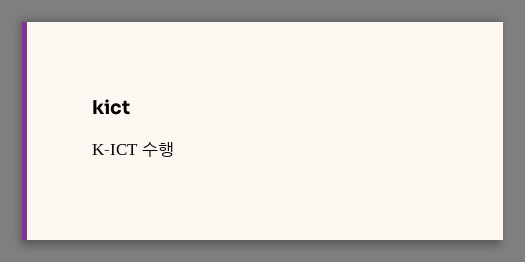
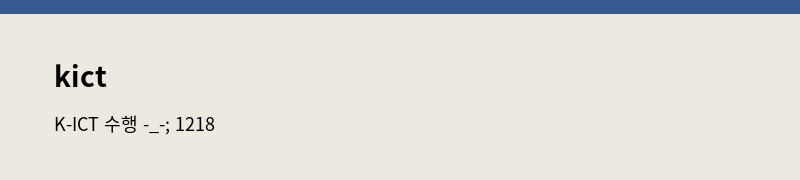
- K-ICT 수행
+ K-ICT 수행 -_-; 1218

